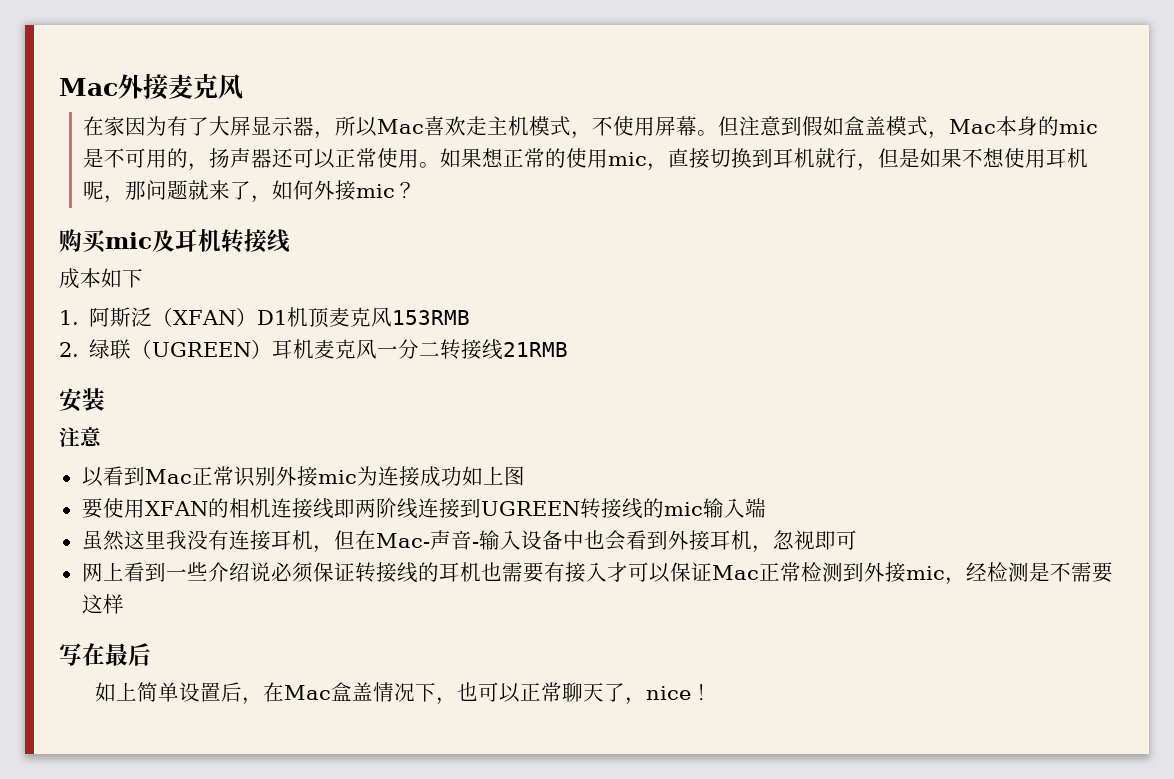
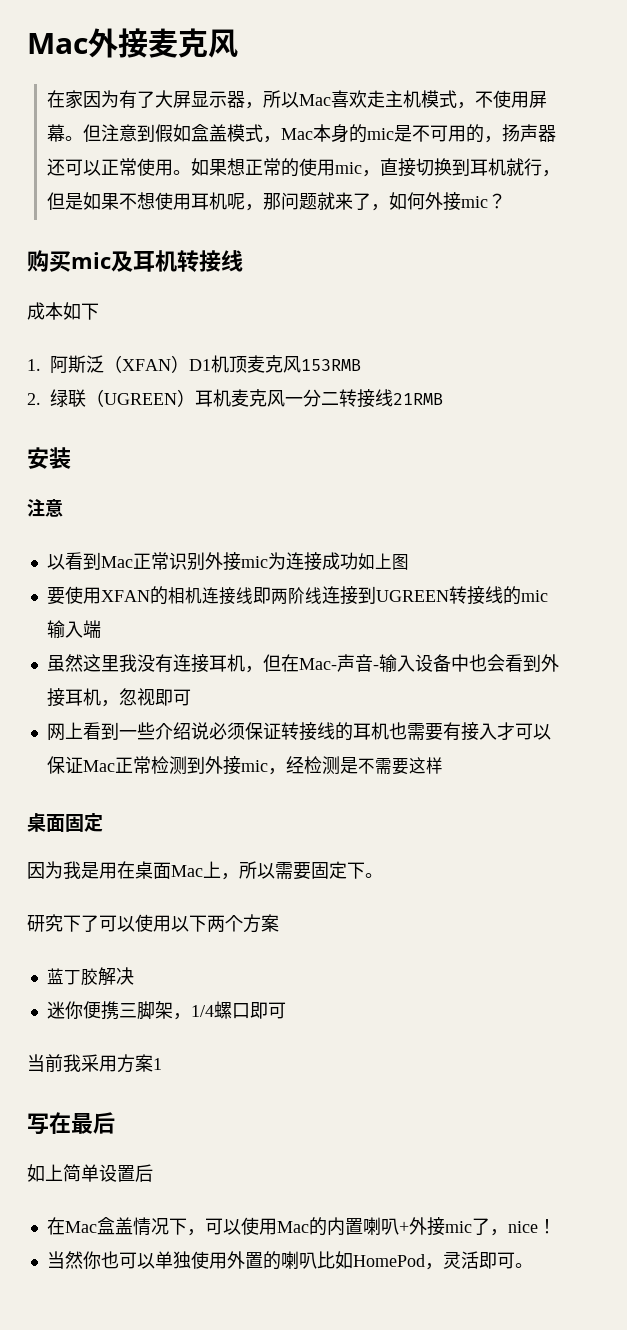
+ 桌面固定
+ 因为我是用在桌面Mac上，所以需要固定下。
+ 研究下了可以使用以下两个方案
+ 蓝丁胶解决
+ 迷你便携三脚架，1/4螺口即可
+ 当前我采用方案1
- 如上简单设置后，在Mac盒盖情况下，也可以正常聊天了，nice！
+ 如上简单设置后
+ 在Mac盒盖情况下，可以使用Mac的内置喇叭+外接mic了，nice！
+ 当然你也可以单独使用外置的喇叭比如HomePod，灵活即可。

